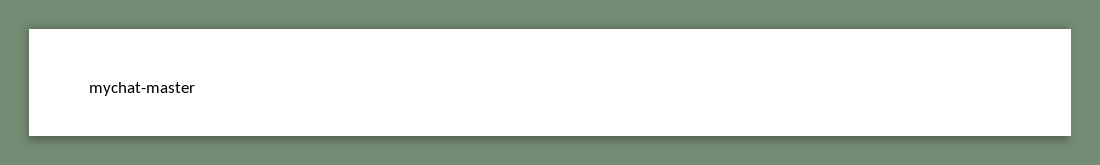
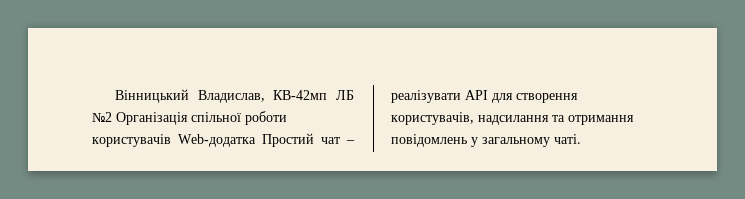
- mychat-master
+ Вінницький Владислав, КВ-42мп ЛБ №2 Організація спільної роботи користувачів Web-додатка Простий чат – реалізувати API для створення користувачів, надсилання та отримання повідомлень у загальному чаті.

